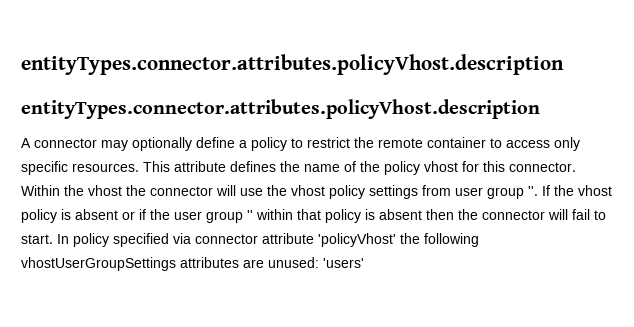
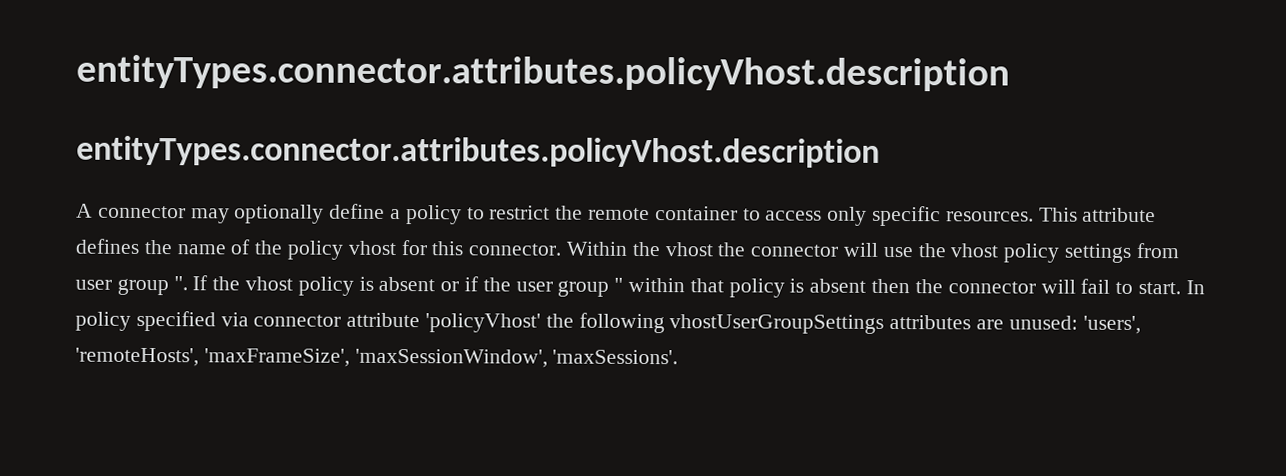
- In policy specified via connector attribute 'policyVhost' the following vhostUserGroupSettings attributes are unused: 'users'
+ In policy specified via connector attribute 'policyVhost' the following vhostUserGroupSettings attributes are unused: 'users', 'remoteHosts', 'maxFrameSize', 'maxSessionWindow', 'maxSessions'.

